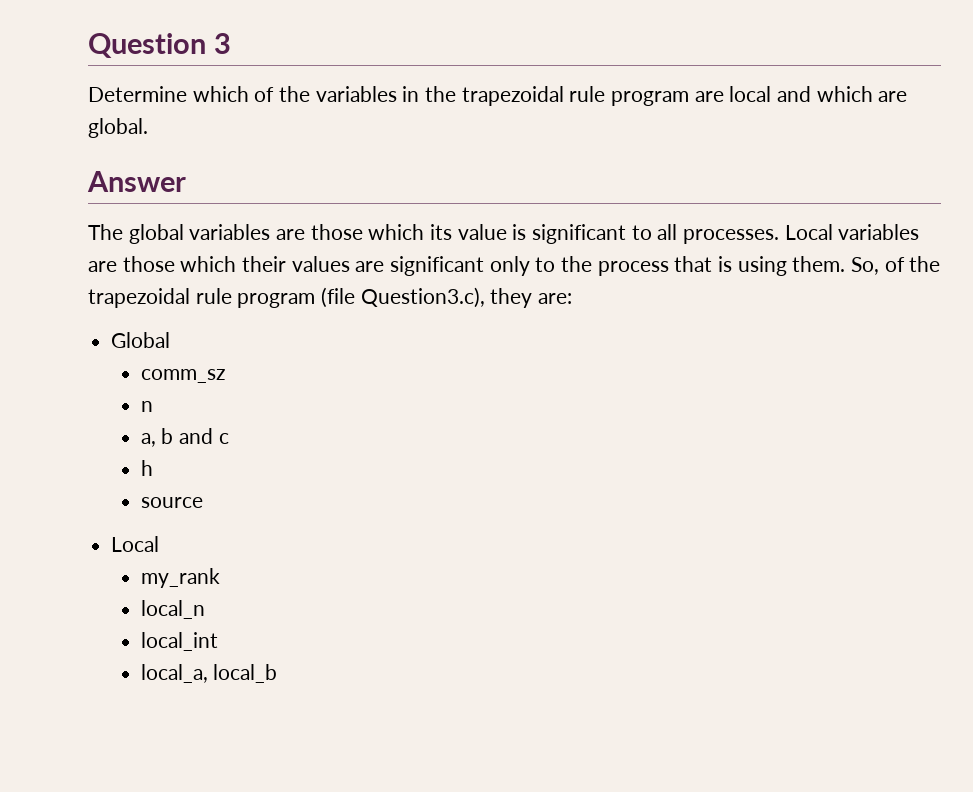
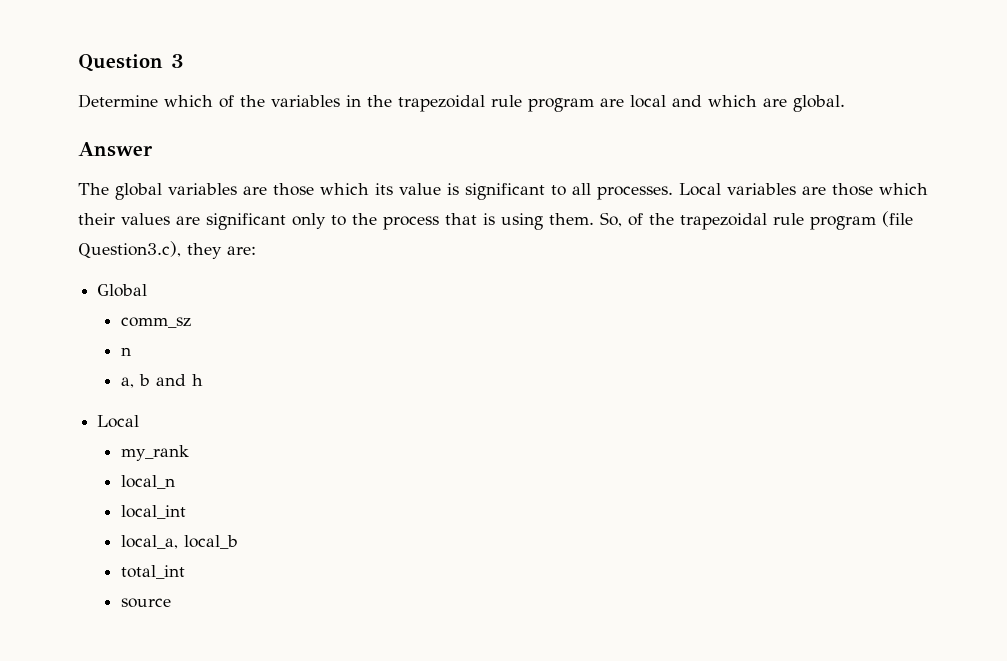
- a, b and c
- h
+ a, b and h
- source
+ total_int
+ source

